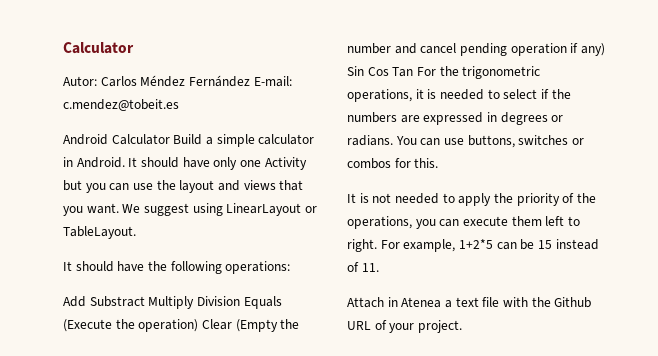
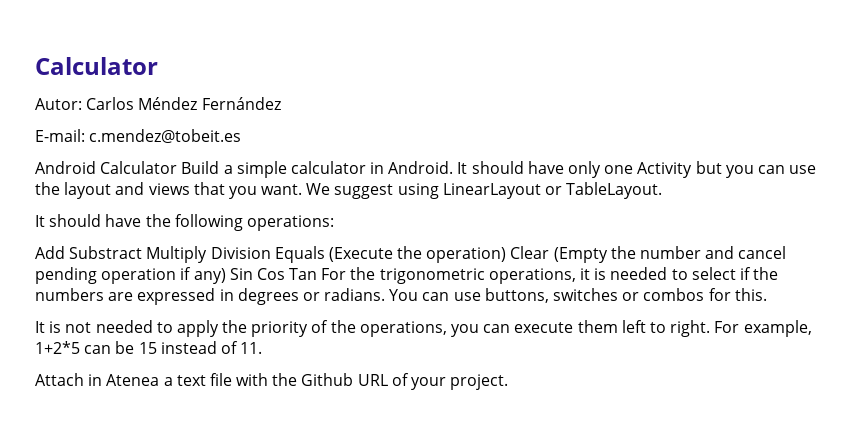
- Autor: Carlos Méndez Fernández E-mail: c.mendez@tobeit.es
+ Autor: Carlos Méndez Fernández
+ E-mail: c.mendez@tobeit.es

